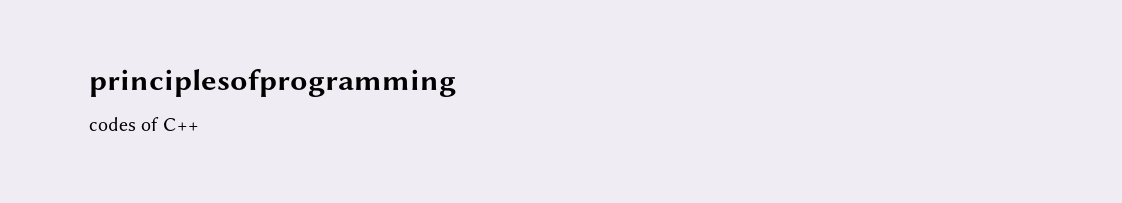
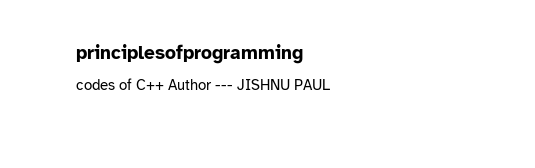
- codes of C++
+ codes of C++ Author --- JISHNU PAUL

